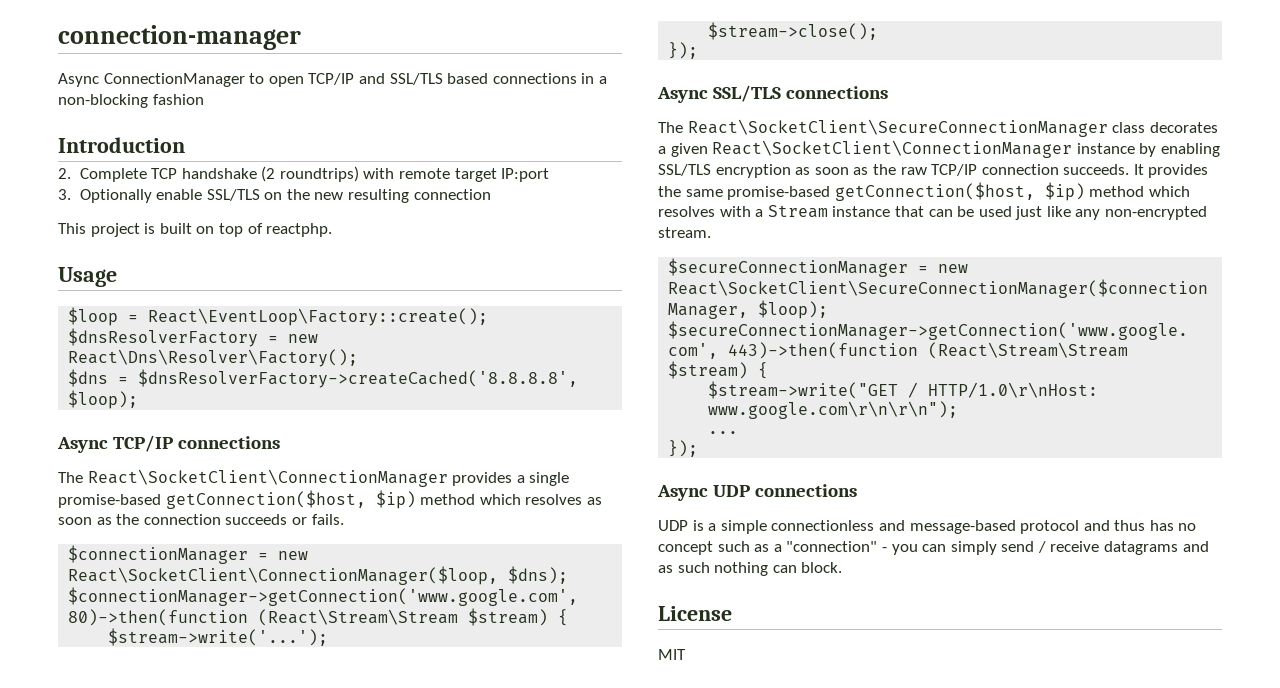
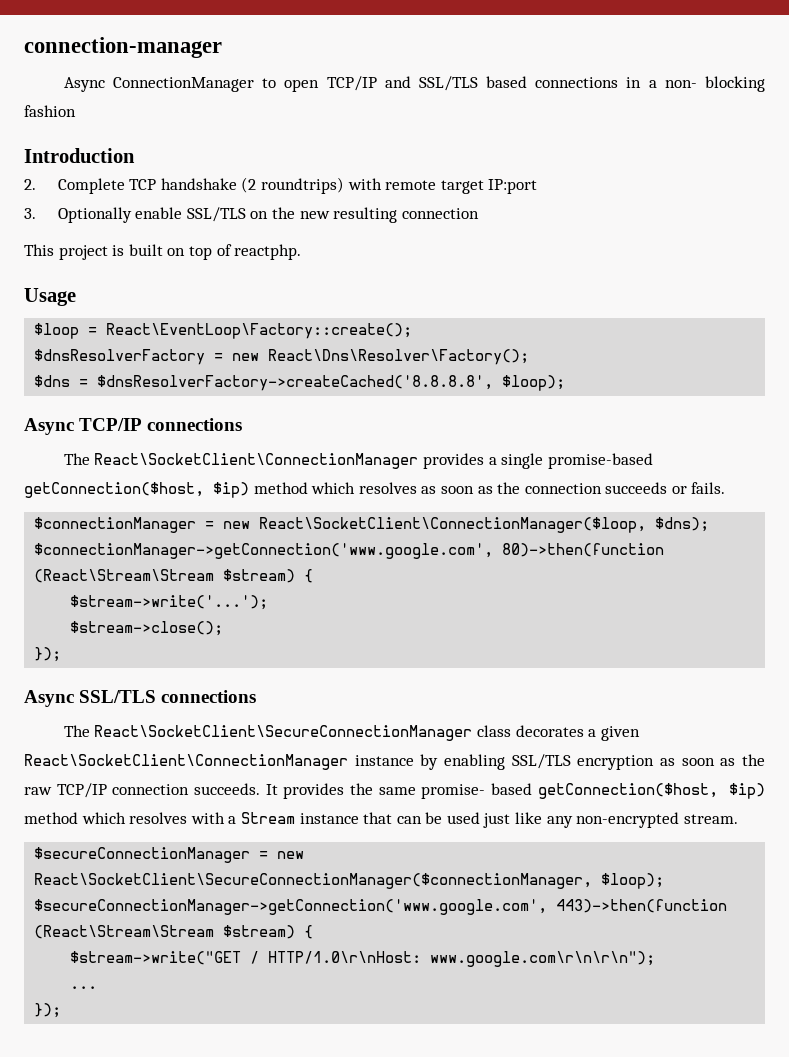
- Async ConnectionManager to open TCP/IP and SSL/TLS based connections in a non-blocking fashion
+ Async ConnectionManager to open TCP/IP and SSL/TLS based connections in a non- blocking fashion
- It provides the same promise-based getConnection($host, $ip) method which resolves with a Stream instance that can be used just like any non-encrypted stream.
+ It provides the same promise- based getConnection($host, $ip) method which resolves with a Stream instance that can be used just like any non-encrypted stream.
- Async UDP connections
- UDP is a simple connectionless and message-based protocol and thus has no concept such as a "connection" - you can simply send / receive datagrams and as such nothing can block.
- License
- MIT

